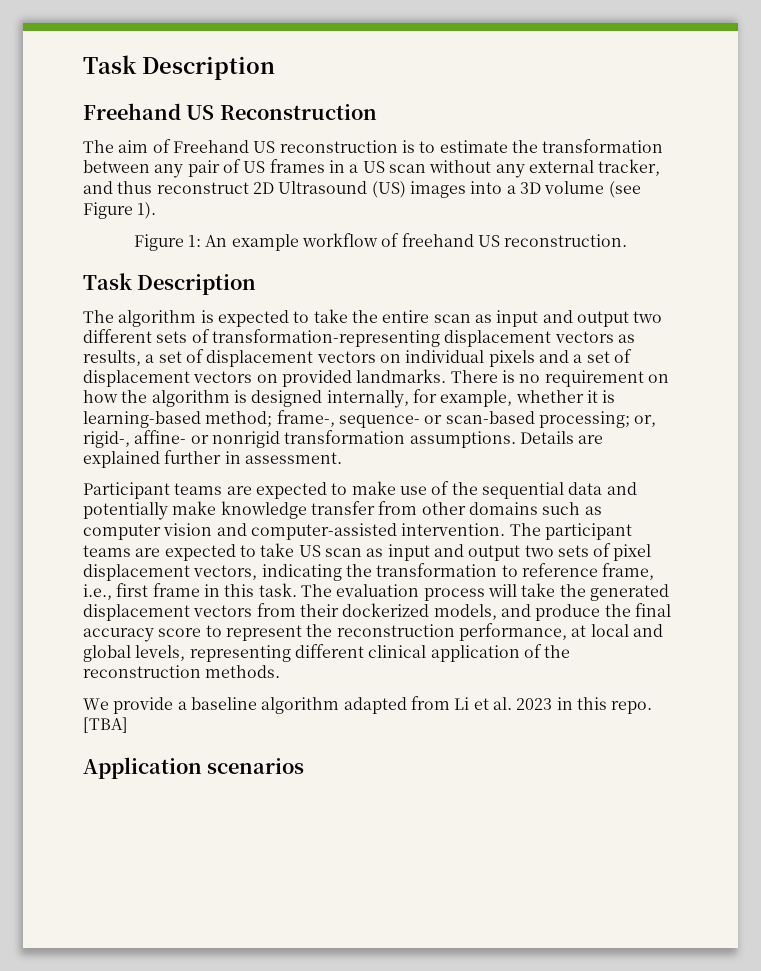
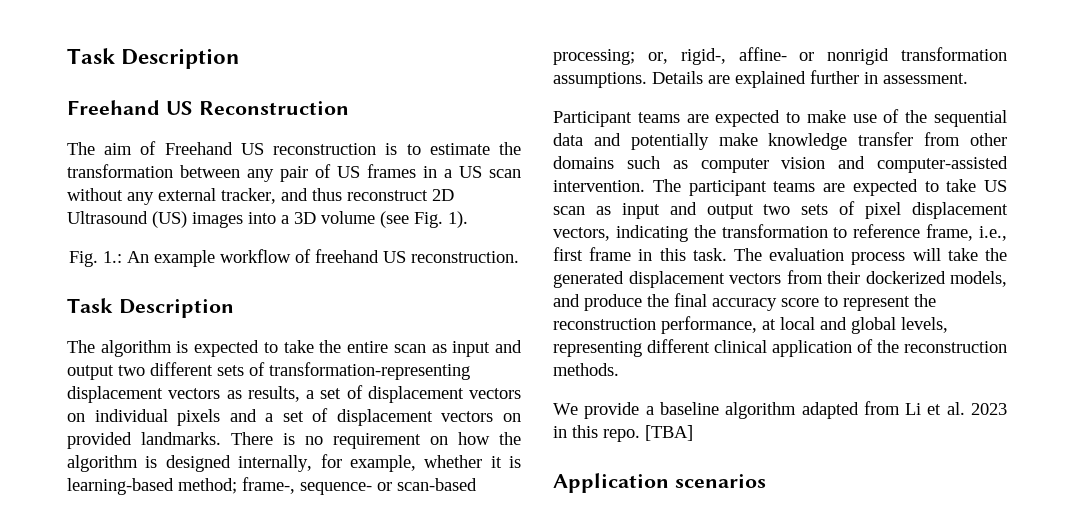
- The aim of Freehand US reconstruction is to estimate the transformation between any pair of US frames in a US scan without any external tracker, and thus reconstruct 2D Ultrasound (US) images into a 3D volume (see Figure 1).
+ The aim of Freehand US reconstruction is to estimate the transformation between any pair of US frames in a US scan without any external tracker, and thus reconstruct 2D Ultrasound (US) images into a 3D volume (see Fig. 1).
- Figure 1: An example workflow of freehand US reconstruction.
+ Fig. 1.: An example workflow of freehand US reconstruction.

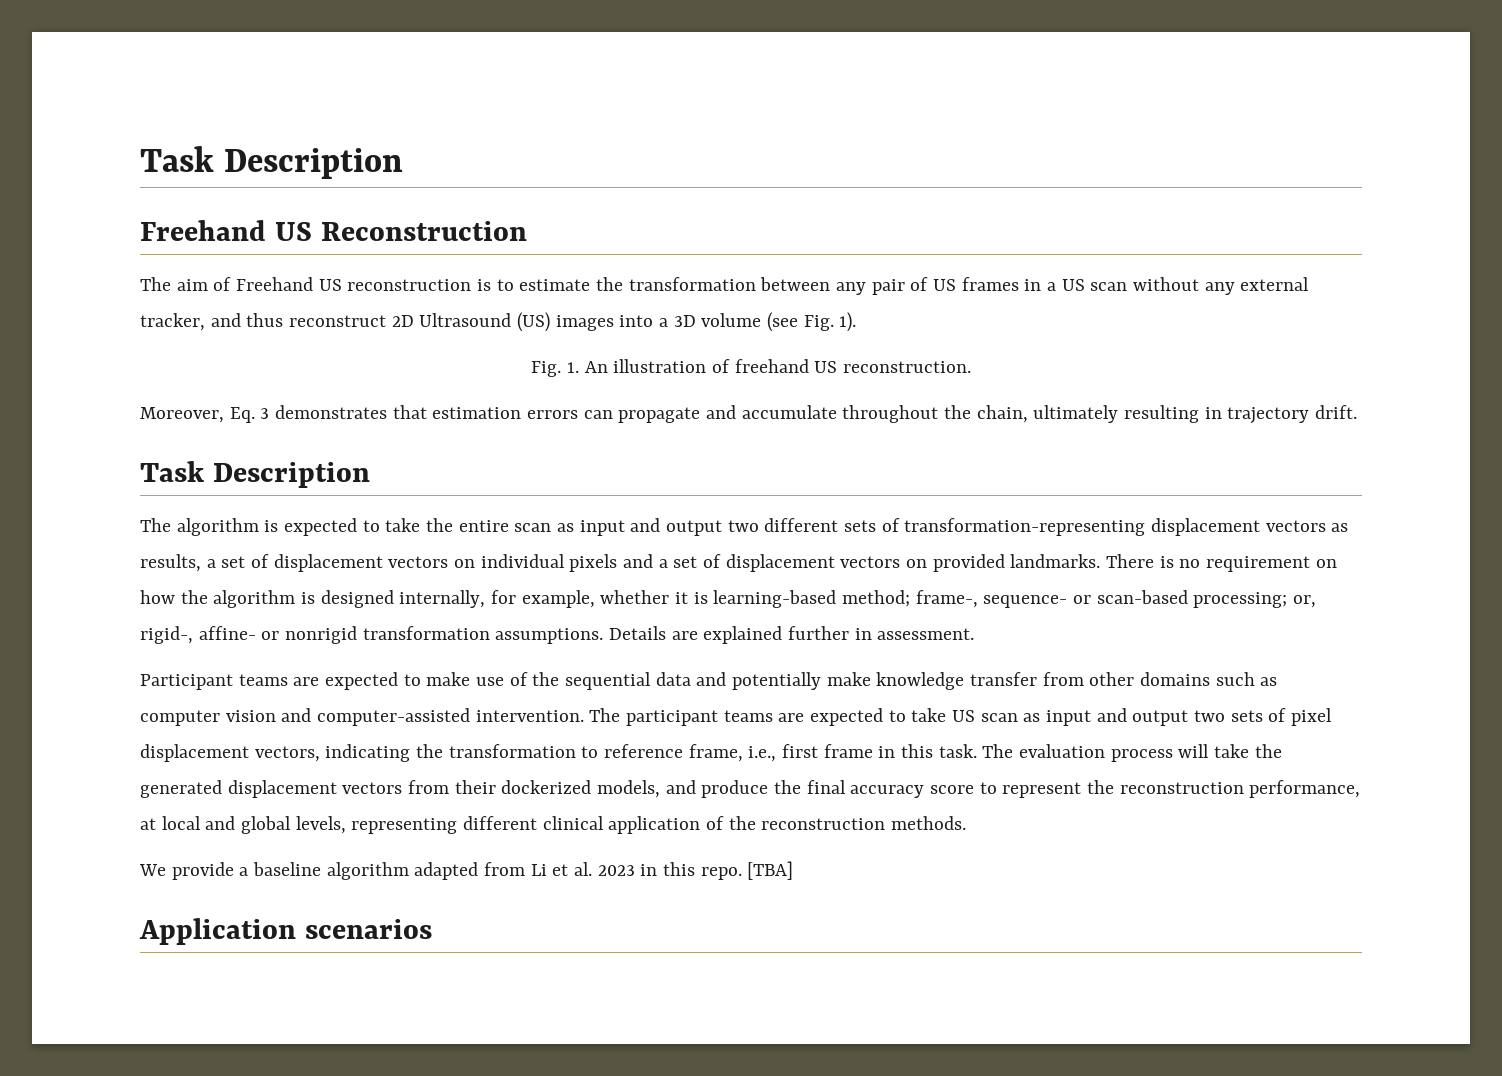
- Fig. 1.: An example workflow of freehand US reconstruction.
+ Fig. 1. An illustration of freehand US reconstruction.
+ Moreover, Eq. 3 demonstrates that estimation errors can propagate and accumulate throughout the chain, ultimately resulting in trajectory drift.

